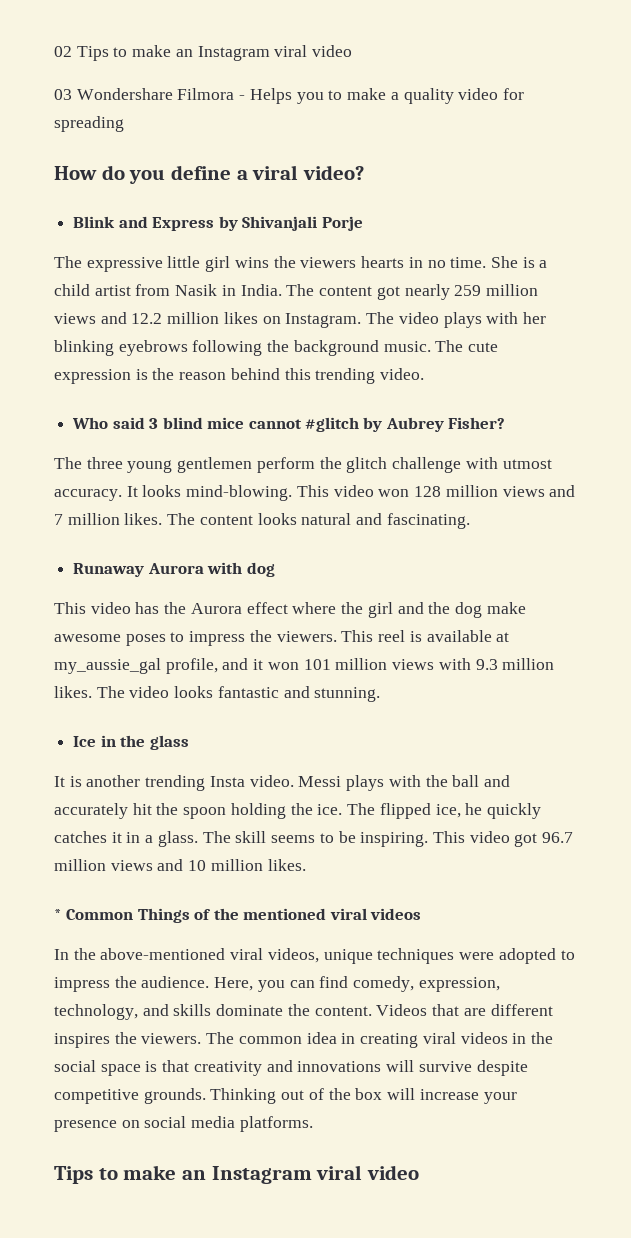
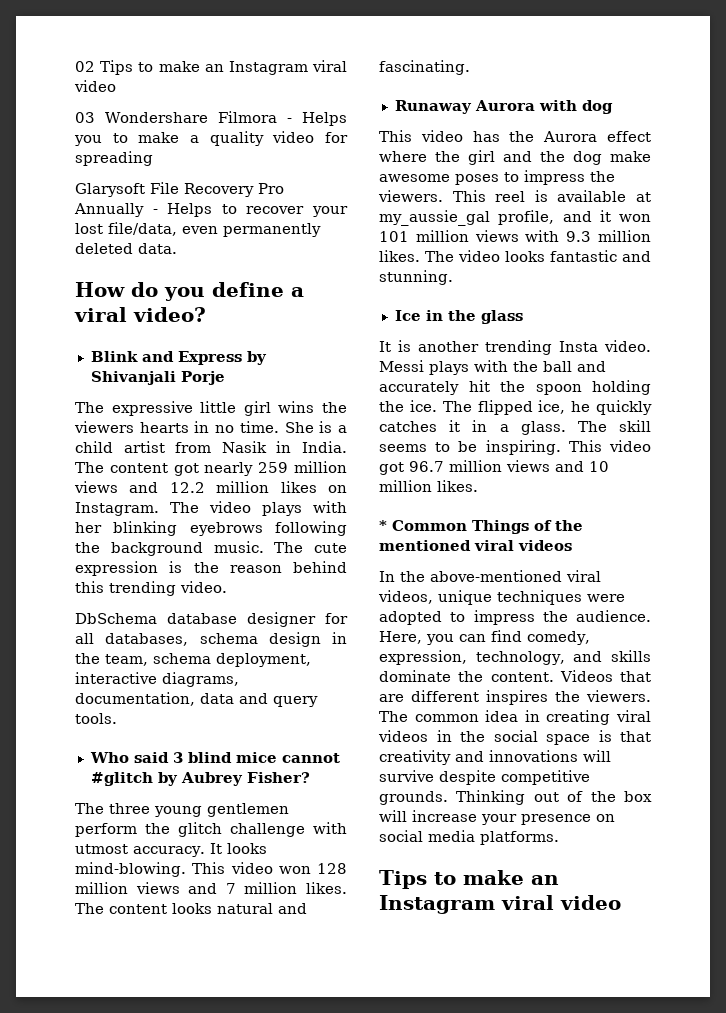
+ Glarysoft File Recovery Pro Annually - Helps to recover your lost file/data, even permanently deleted data.
+ DbSchema database designer for all databases, schema design in the team, schema deployment, interactive diagrams, documentation, data and query tools.

